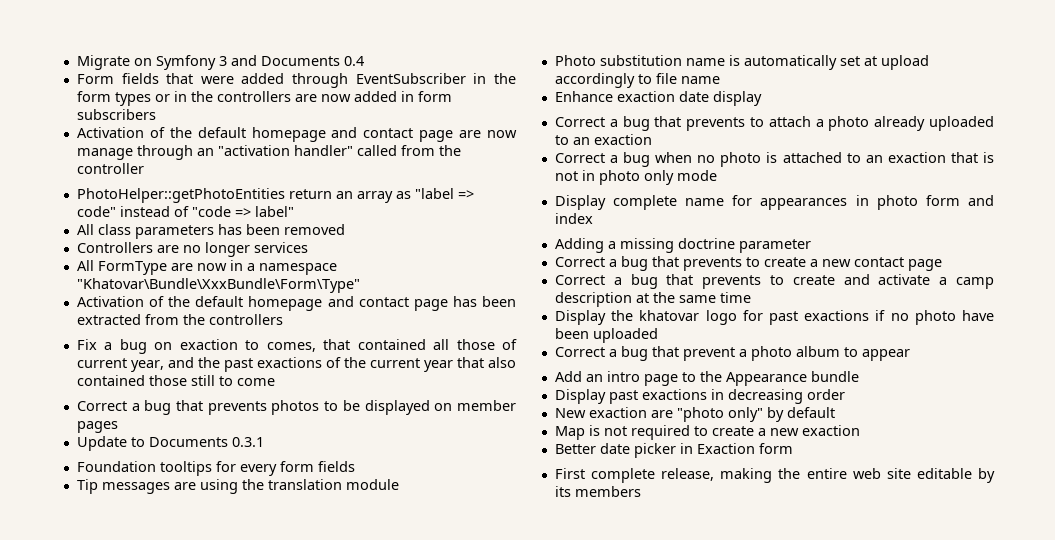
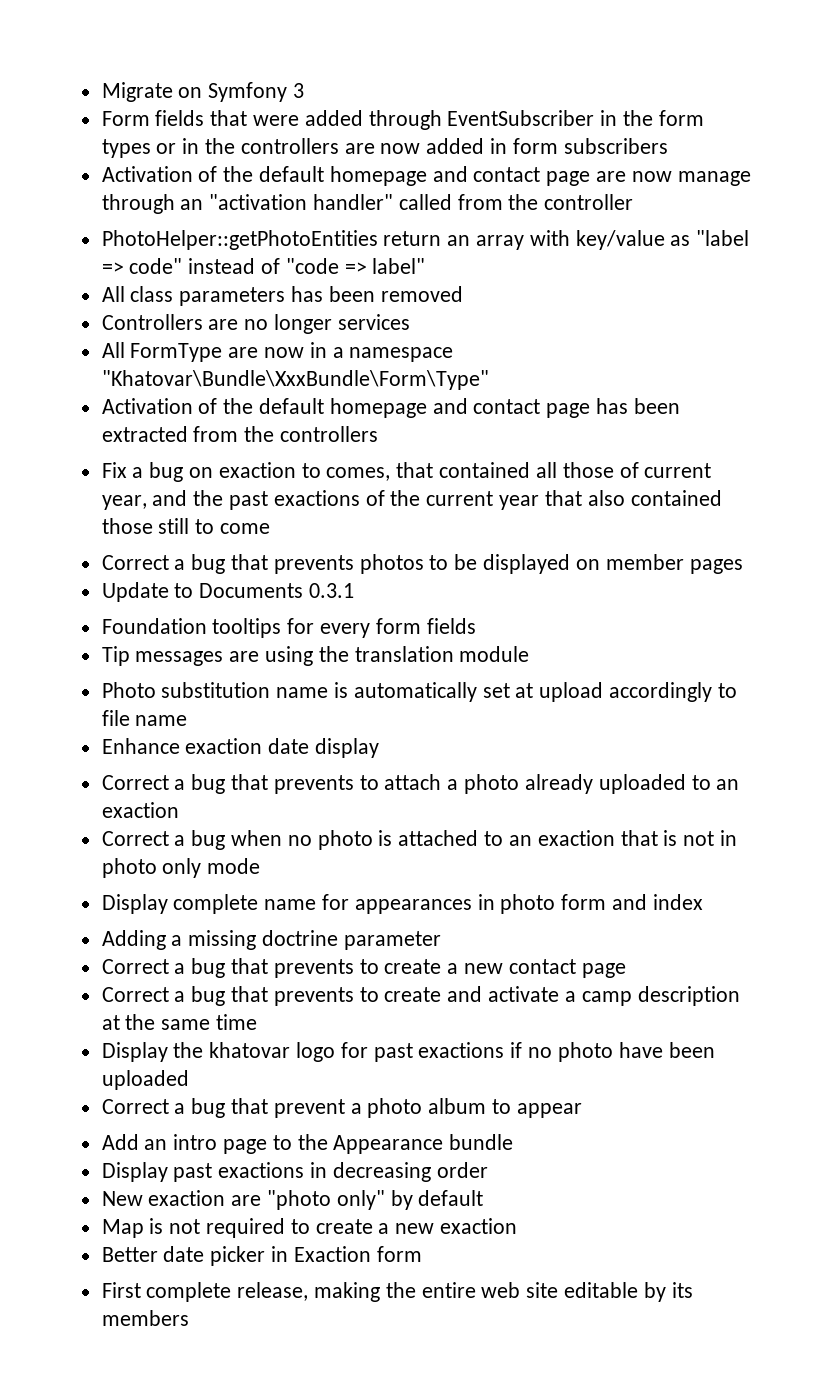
- Migrate on Symfony 3 and Documents 0.4
+ Migrate on Symfony 3
- PhotoHelper::getPhotoEntities return an array as "label => code" instead of "code => label"
+ PhotoHelper::getPhotoEntities return an array with key/value as "label => code" instead of "code => label"

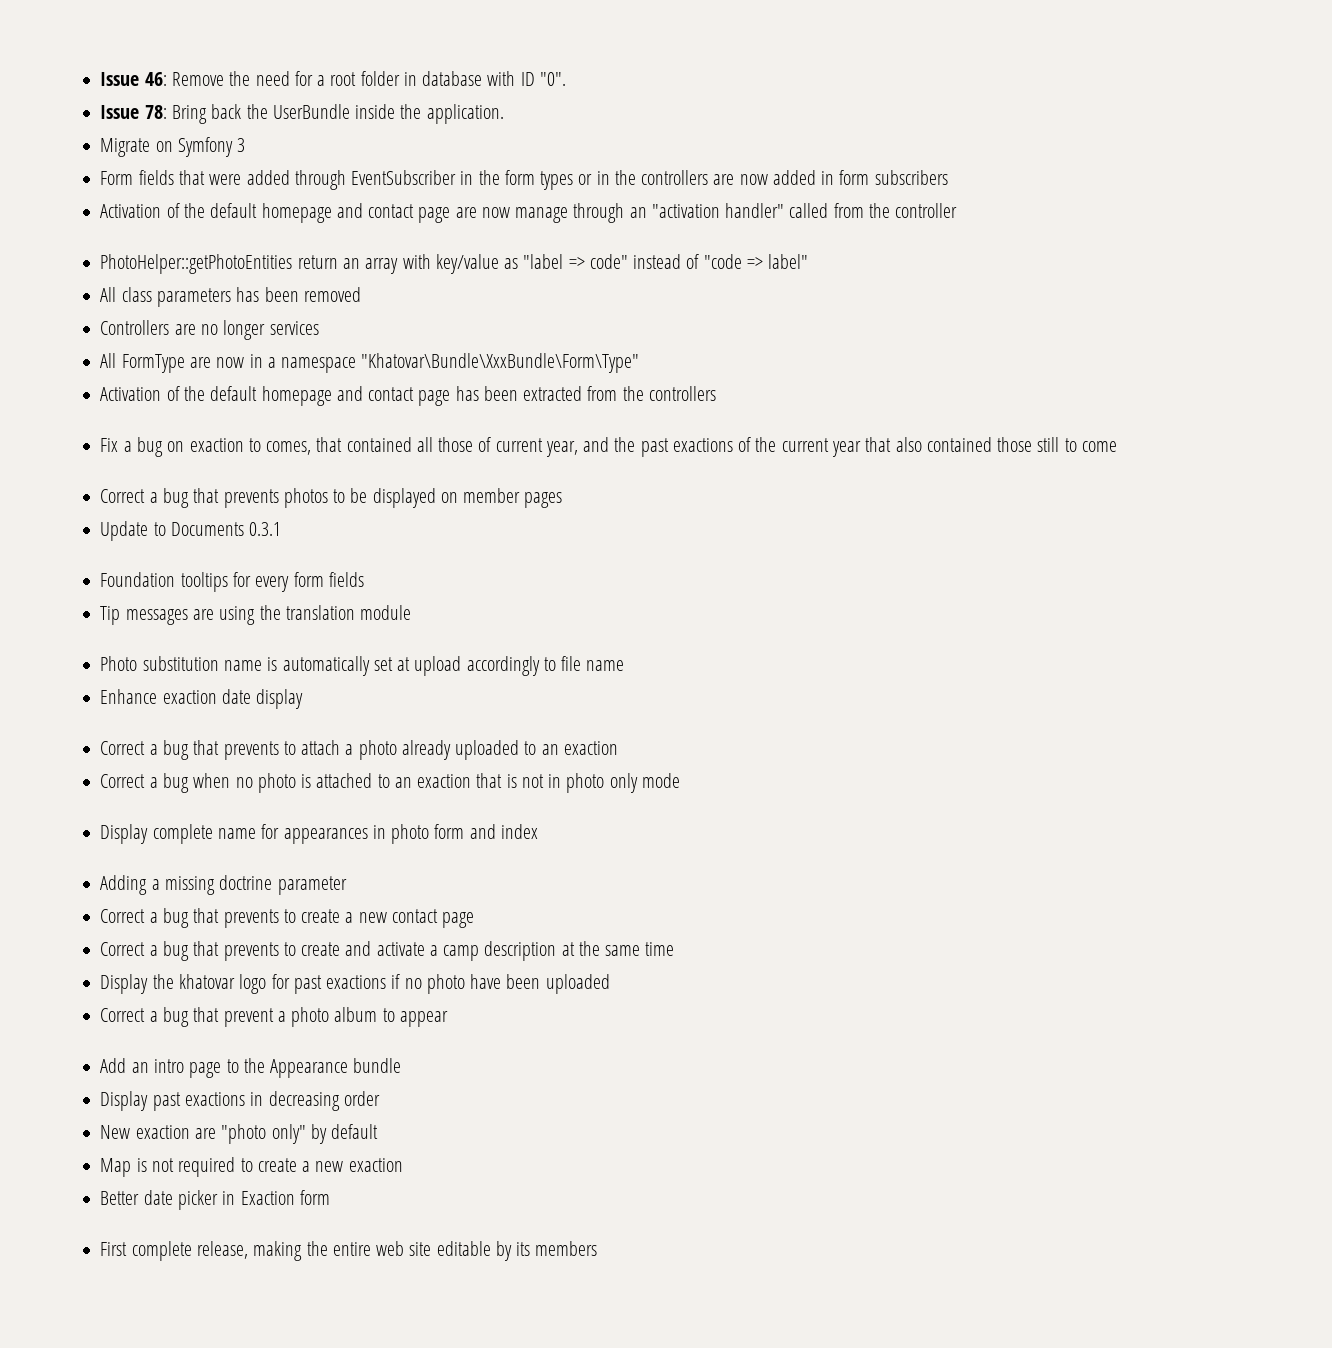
+ Issue 46: Remove the need for a root folder in database with ID "0".
+ Issue 78: Bring back the UserBundle inside the application.

